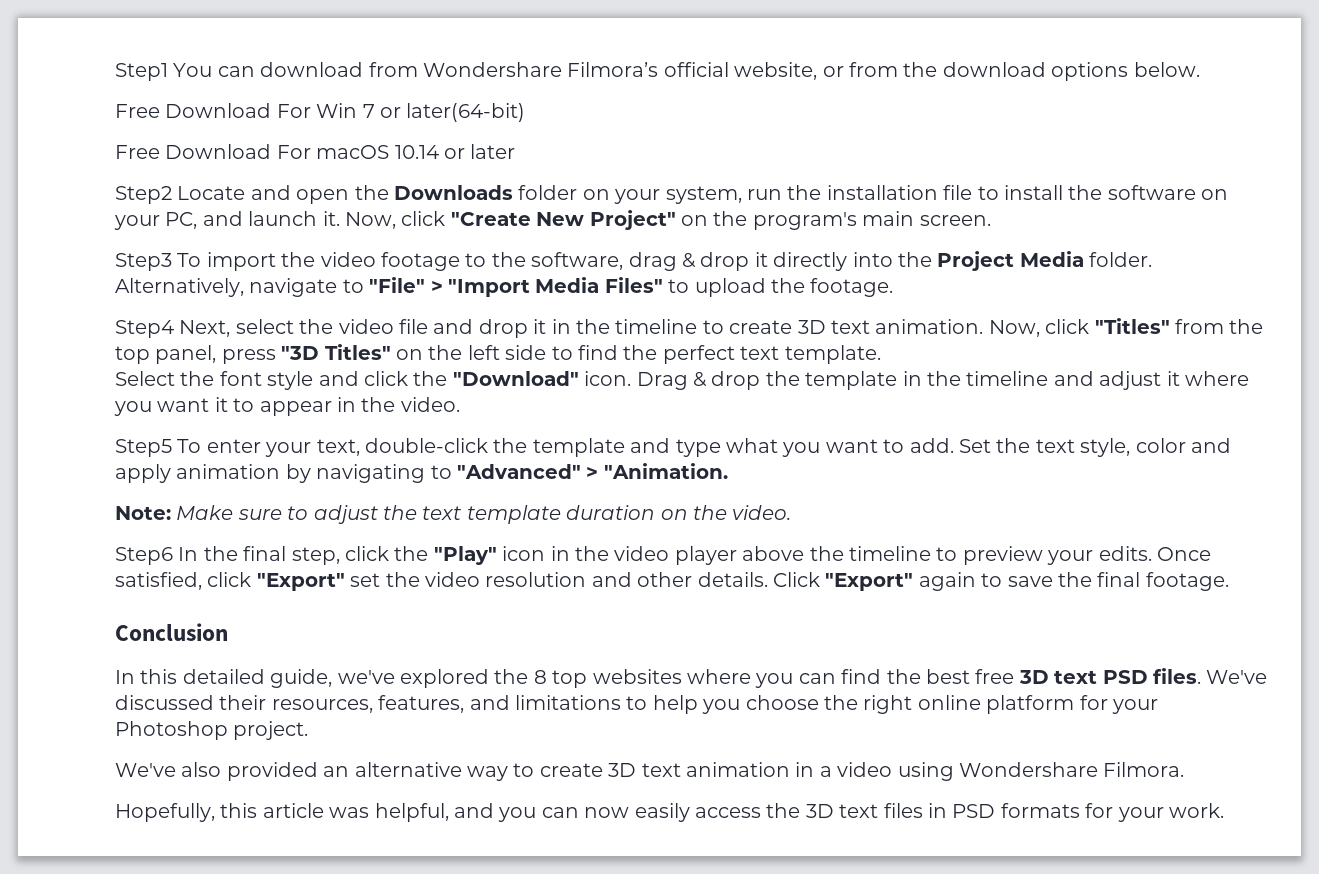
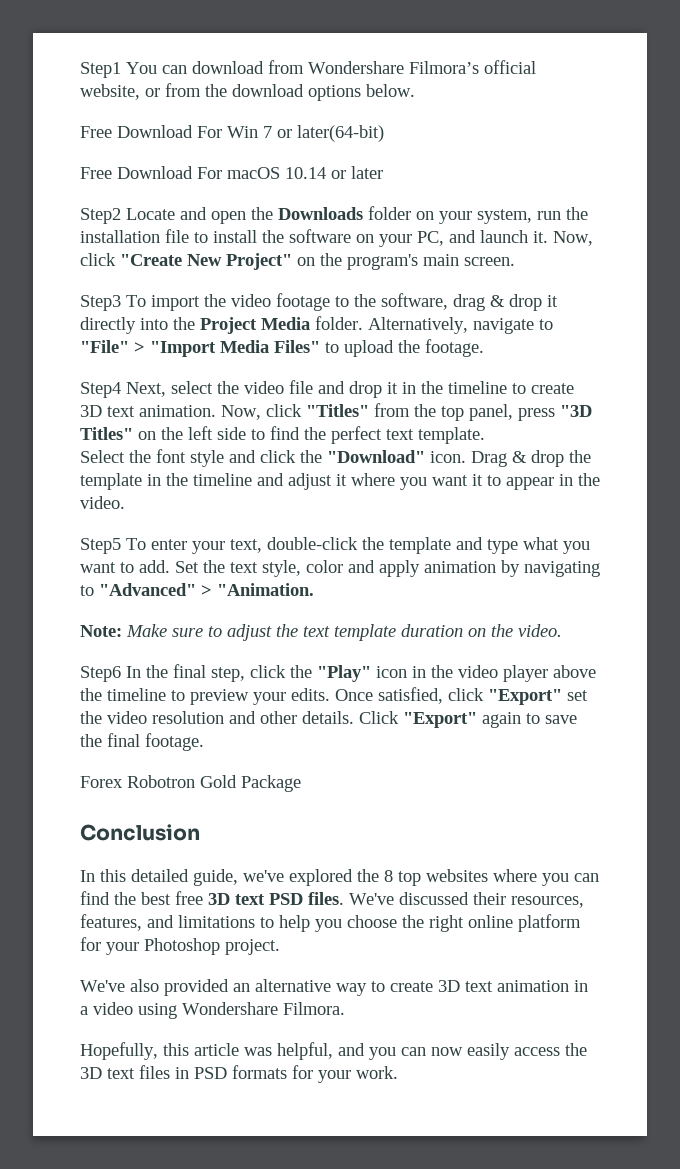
+ Forex Robotron Gold Package

